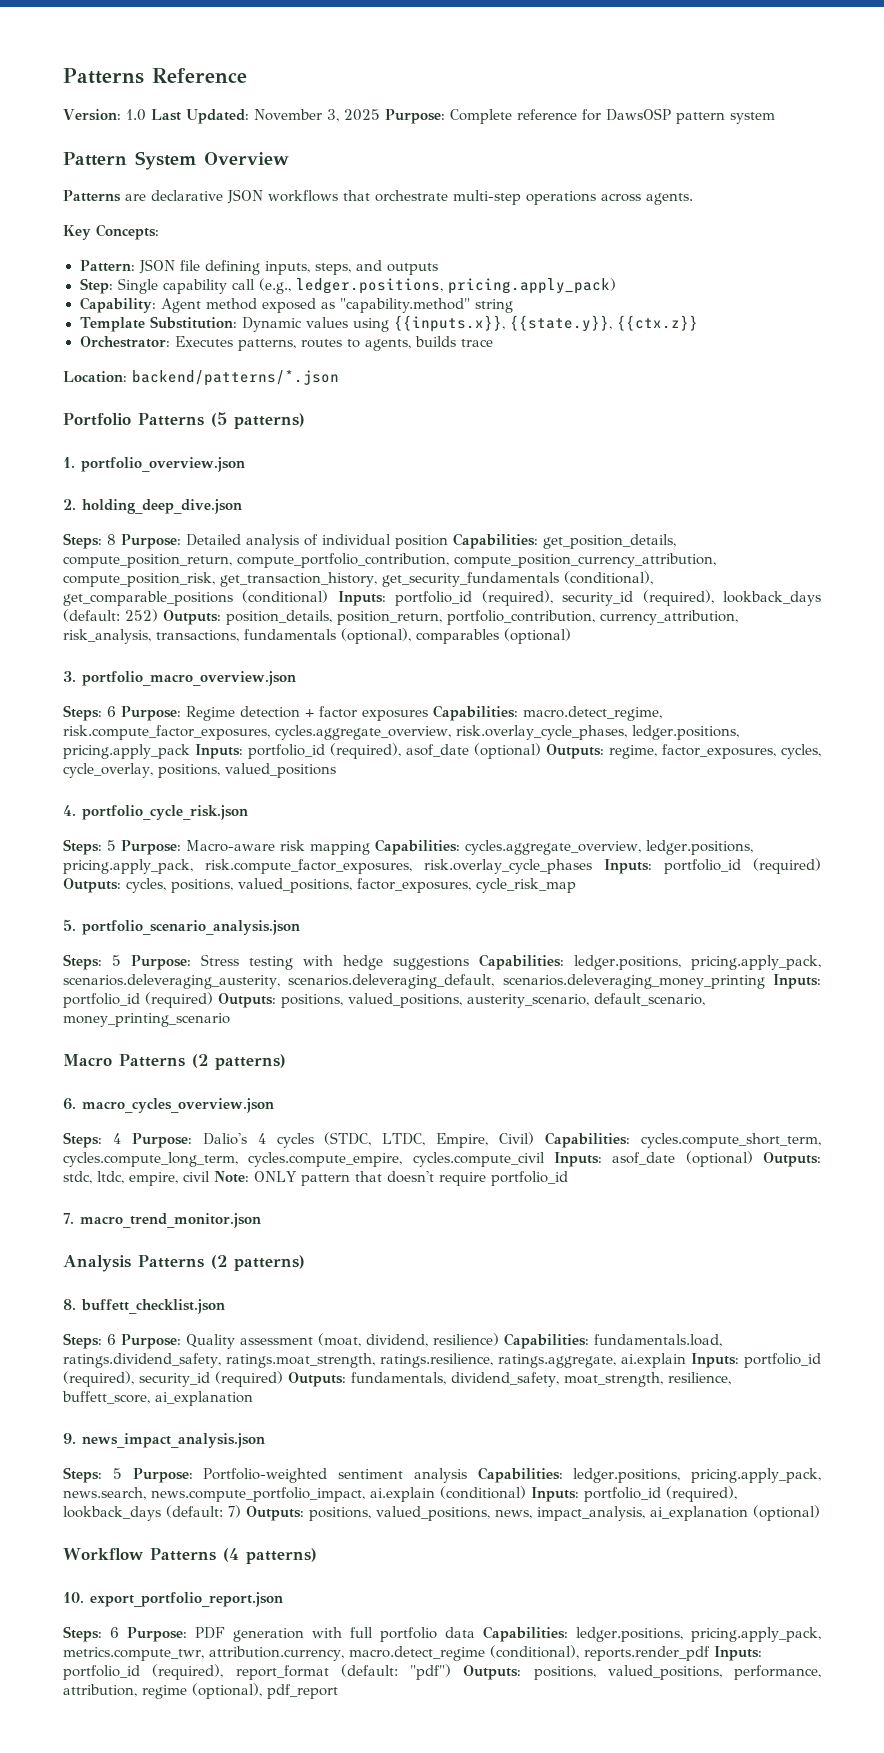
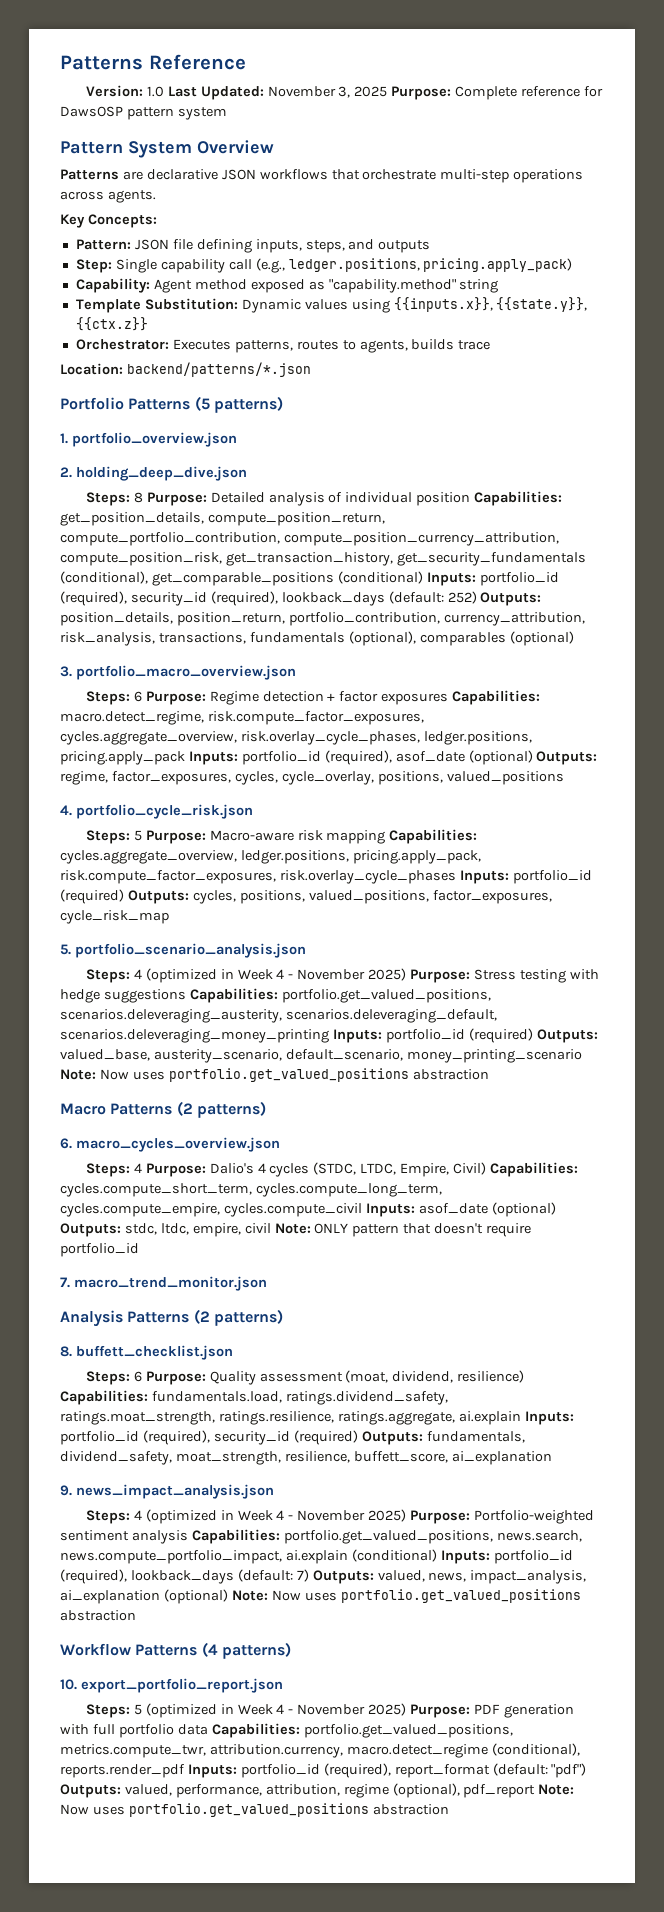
- Steps: 5 Purpose: Stress testing with hedge suggestions Capabilities: ledger.positions, pricing.apply_pack, scenarios.deleveraging_austerity, scenarios.deleveraging_default, scenarios.deleveraging_money_printing Inputs: portfolio_id (required) Outputs: positions, valued_positions, austerity_scenario, default_scenario, money_printing_scenario
+ Steps: 4 (optimized in Week 4 - November 2025) Purpose: Stress testing with hedge suggestions Capabilities: portfolio.get_valued_positions, scenarios.deleveraging_austerity, scenarios.deleveraging_default, scenarios.deleveraging_money_printing Inputs: portfolio_id (required) Outputs: valued_base, austerity_scenario, default_scenario, money_printing_scenario Note: Now uses portfolio.get_valued_positions abstraction
- Steps: 5 Purpose: Portfolio-weighted sentiment analysis Capabilities: ledger.positions, pricing.apply_pack, news.search, news.compute_portfolio_impact, ai.explain (conditional) Inputs: portfolio_id (required), lookback_days (default: 7) Outputs: positions, valued_positions, news, impact_analysis, ai_explanation (optional)
+ Steps: 4 (optimized in Week 4 - November 2025) Purpose: Portfolio-weighted sentiment analysis Capabilities: portfolio.get_valued_positions, news.search, news.compute_portfolio_impact, ai.explain (conditional) Inputs: portfolio_id (required), lookback_days (default: 7) Outputs: valued, news, impact_analysis, ai_explanation (optional) Note: Now uses portfolio.get_valued_positions abstraction
- Steps: 6 Purpose: PDF generation with full portfolio data Capabilities: ledger.positions, pricing.apply_pack, metrics.compute_twr, attribution.currency, macro.detect_regime (conditional), reports.render_pdf Inputs: portfolio_id (required), report_format (default: "pdf") Outputs: positions, valued_positions, performance, attribution, regime (optional), pdf_report
+ Steps: 5 (optimized in Week 4 - November 2025) Purpose: PDF generation with full portfolio data Capabilities: portfolio.get_valued_positions, metrics.compute_twr, attribution.currency, macro.detect_regime (conditional), reports.render_pdf Inputs: portfolio_id (required), report_format (default: "pdf") Outputs: valued, performance, attribution, regime (optional), pdf_report Note: Now uses portfolio.get_valued_positions abstraction

